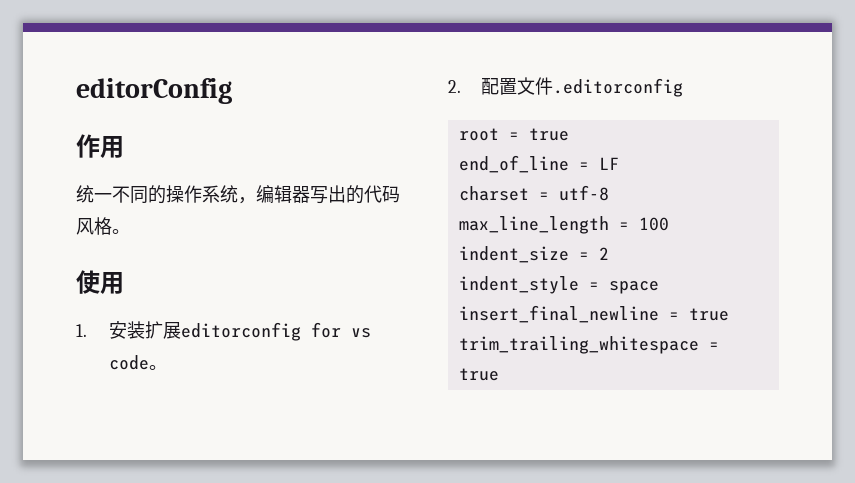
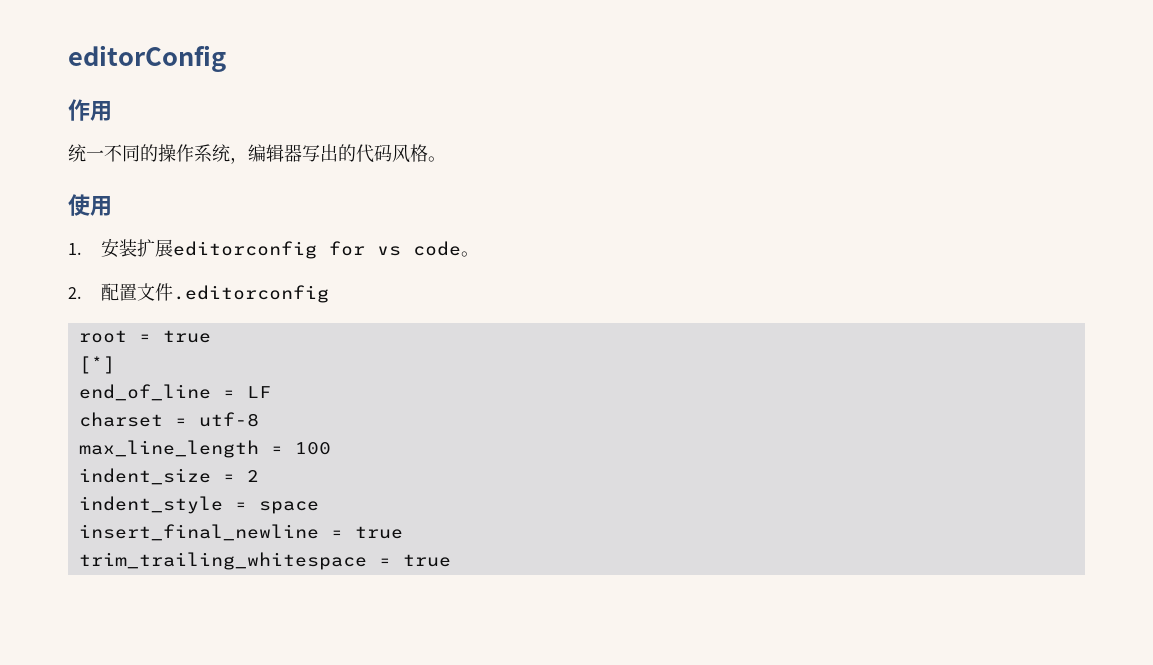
+ [*]

